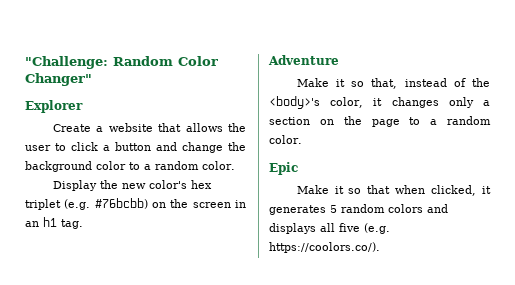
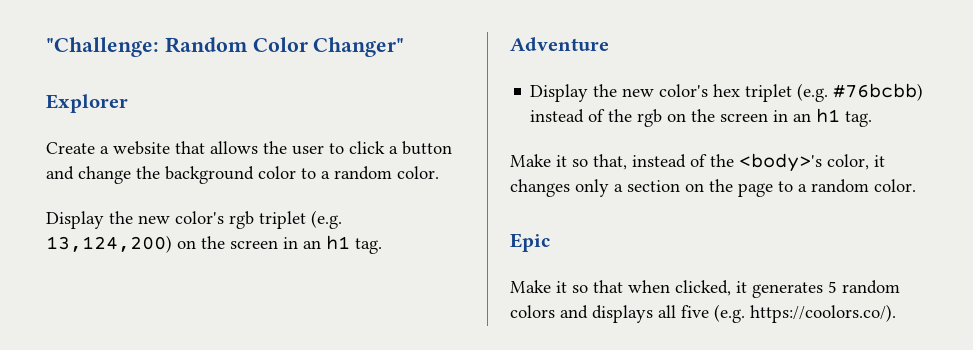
- Display the new color's hex triplet (e.g. #76bcbb) on the screen in an h1 tag.
+ Display the new color's rgb triplet (e.g. 13,124,200) on the screen in an h1 tag.
+ Display the new color's hex triplet (e.g. #76bcbb) instead of the rgb on the screen in an h1 tag.

